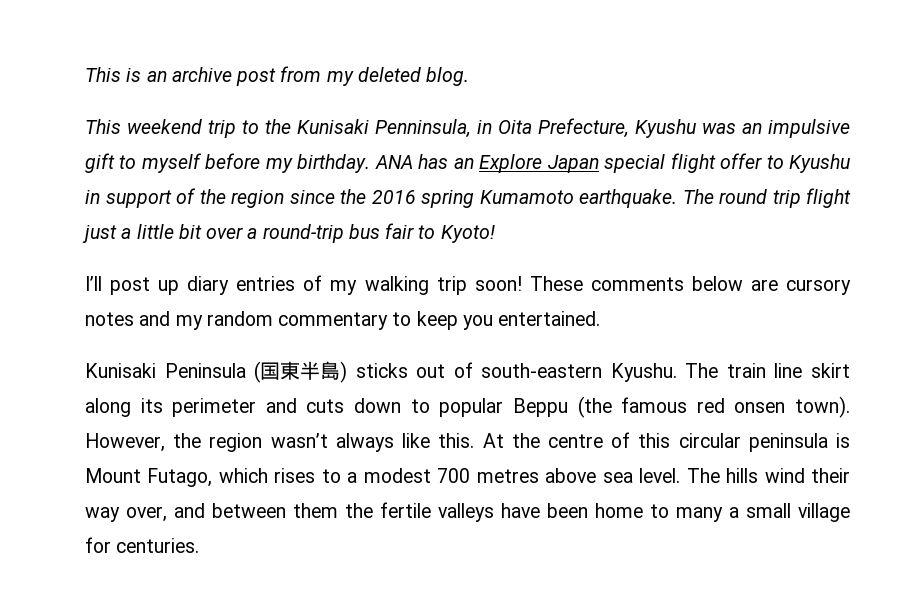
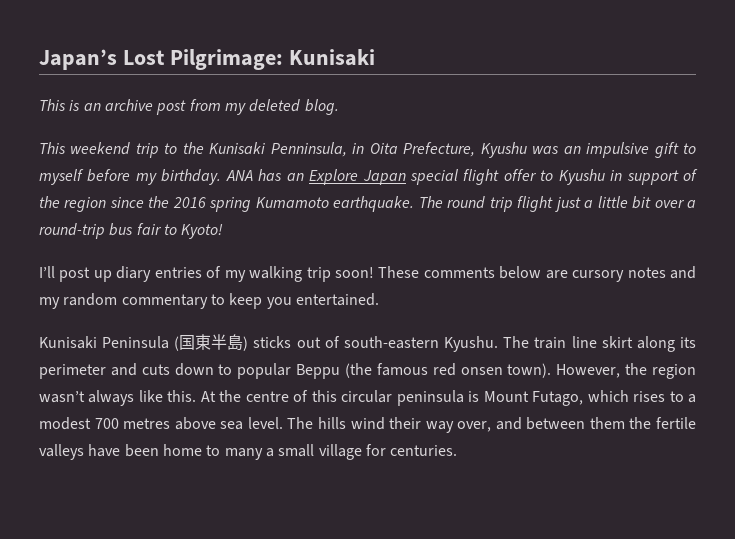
+ Japan’s Lost Pilgrimage: Kunisaki

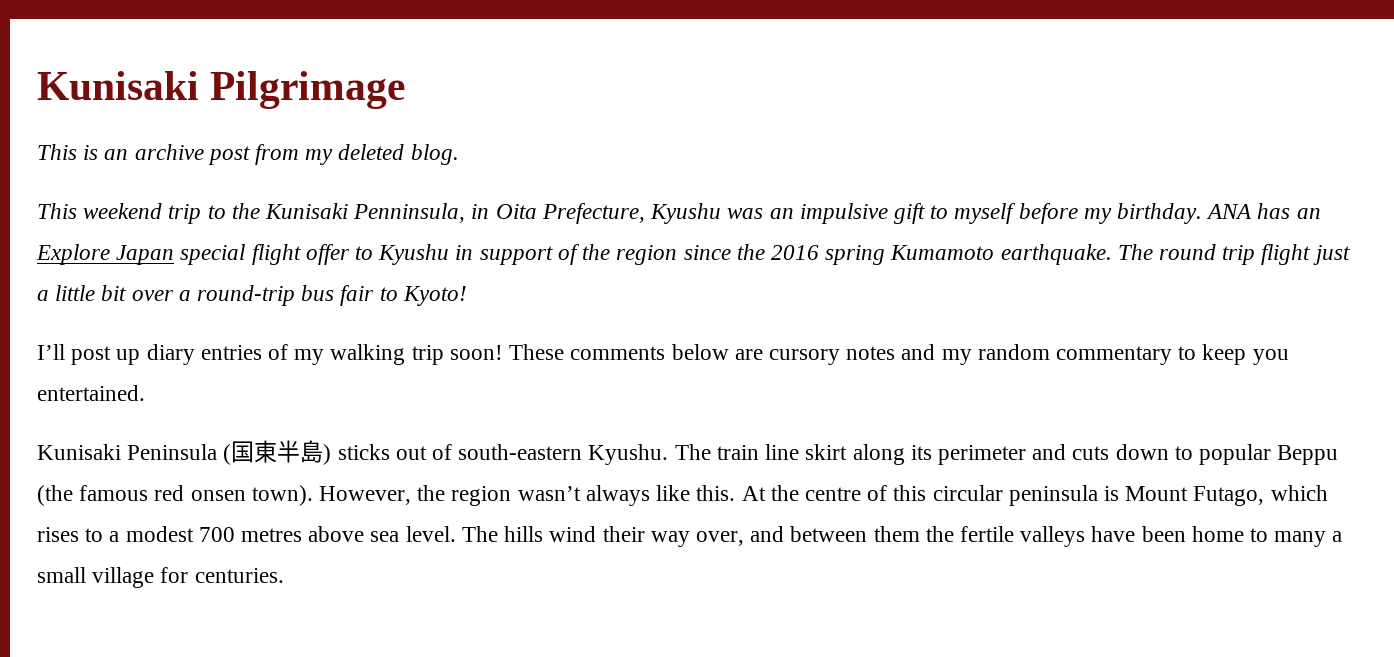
- Japan’s Lost Pilgrimage: Kunisaki
+ Kunisaki Pilgrimage

